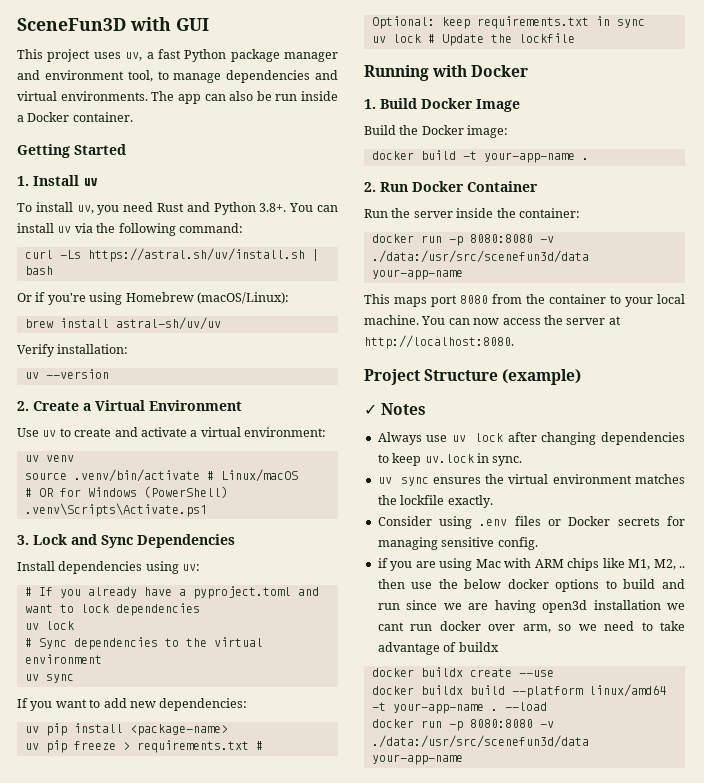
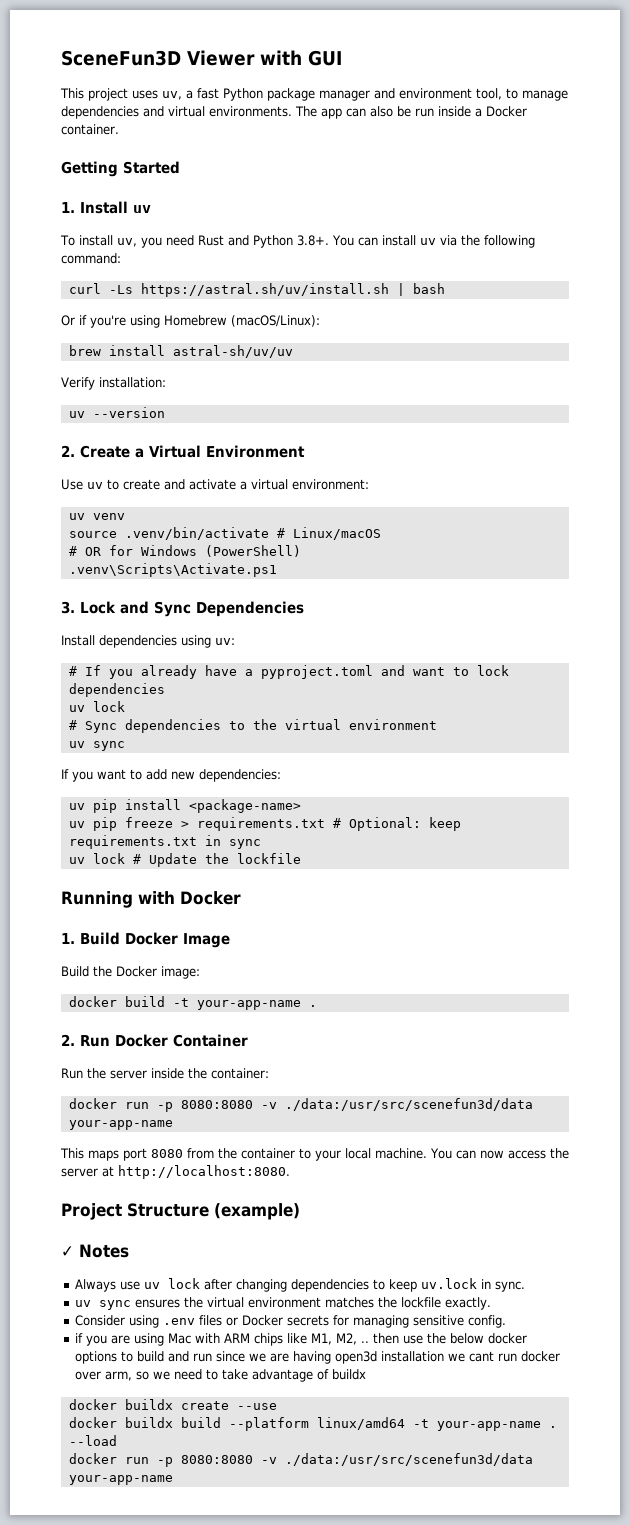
- SceneFun3D with GUI
+ SceneFun3D Viewer with GUI

